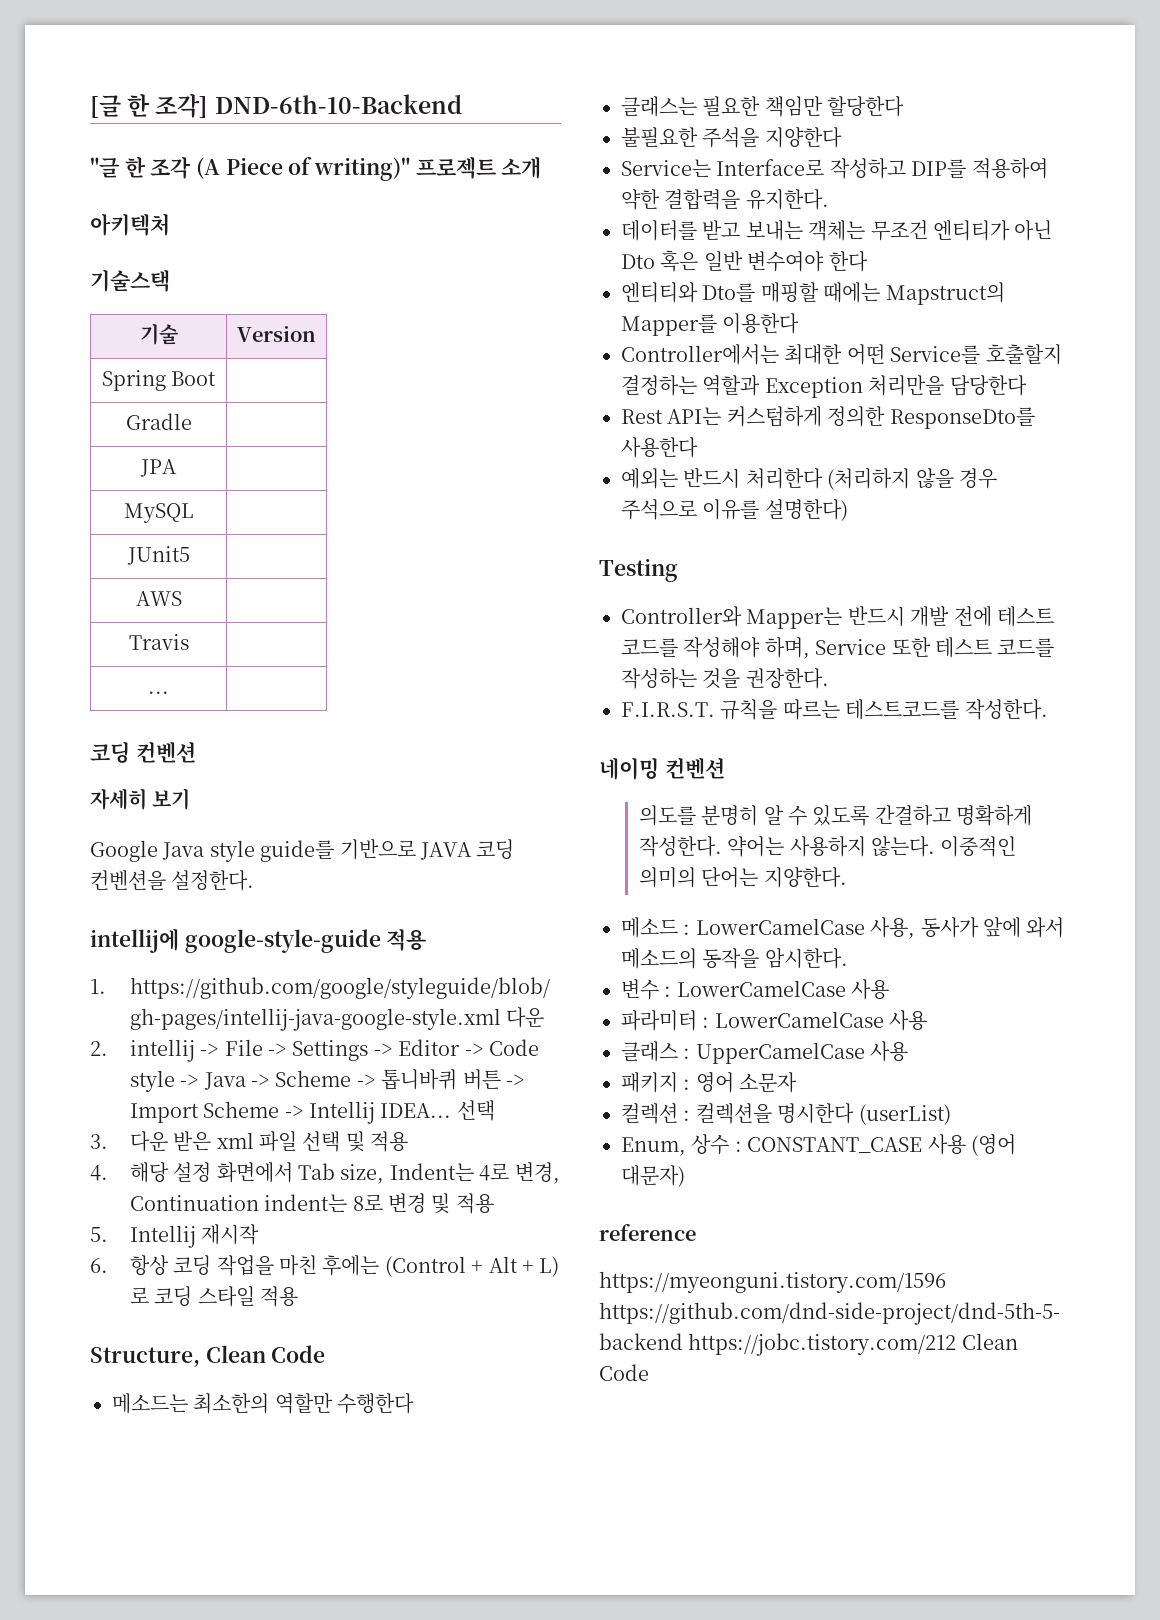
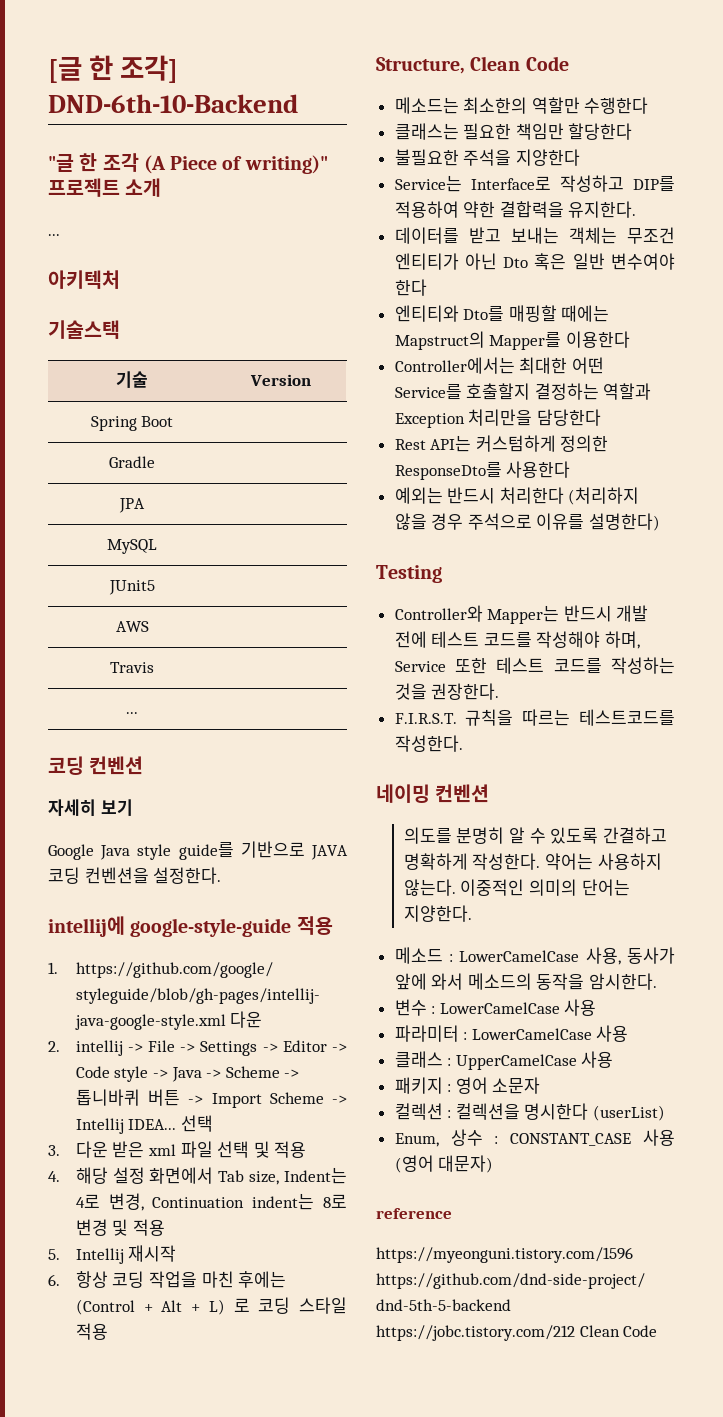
  "글 한 조각 (A Piece of writing)" 프로젝트 소개
+ ...

